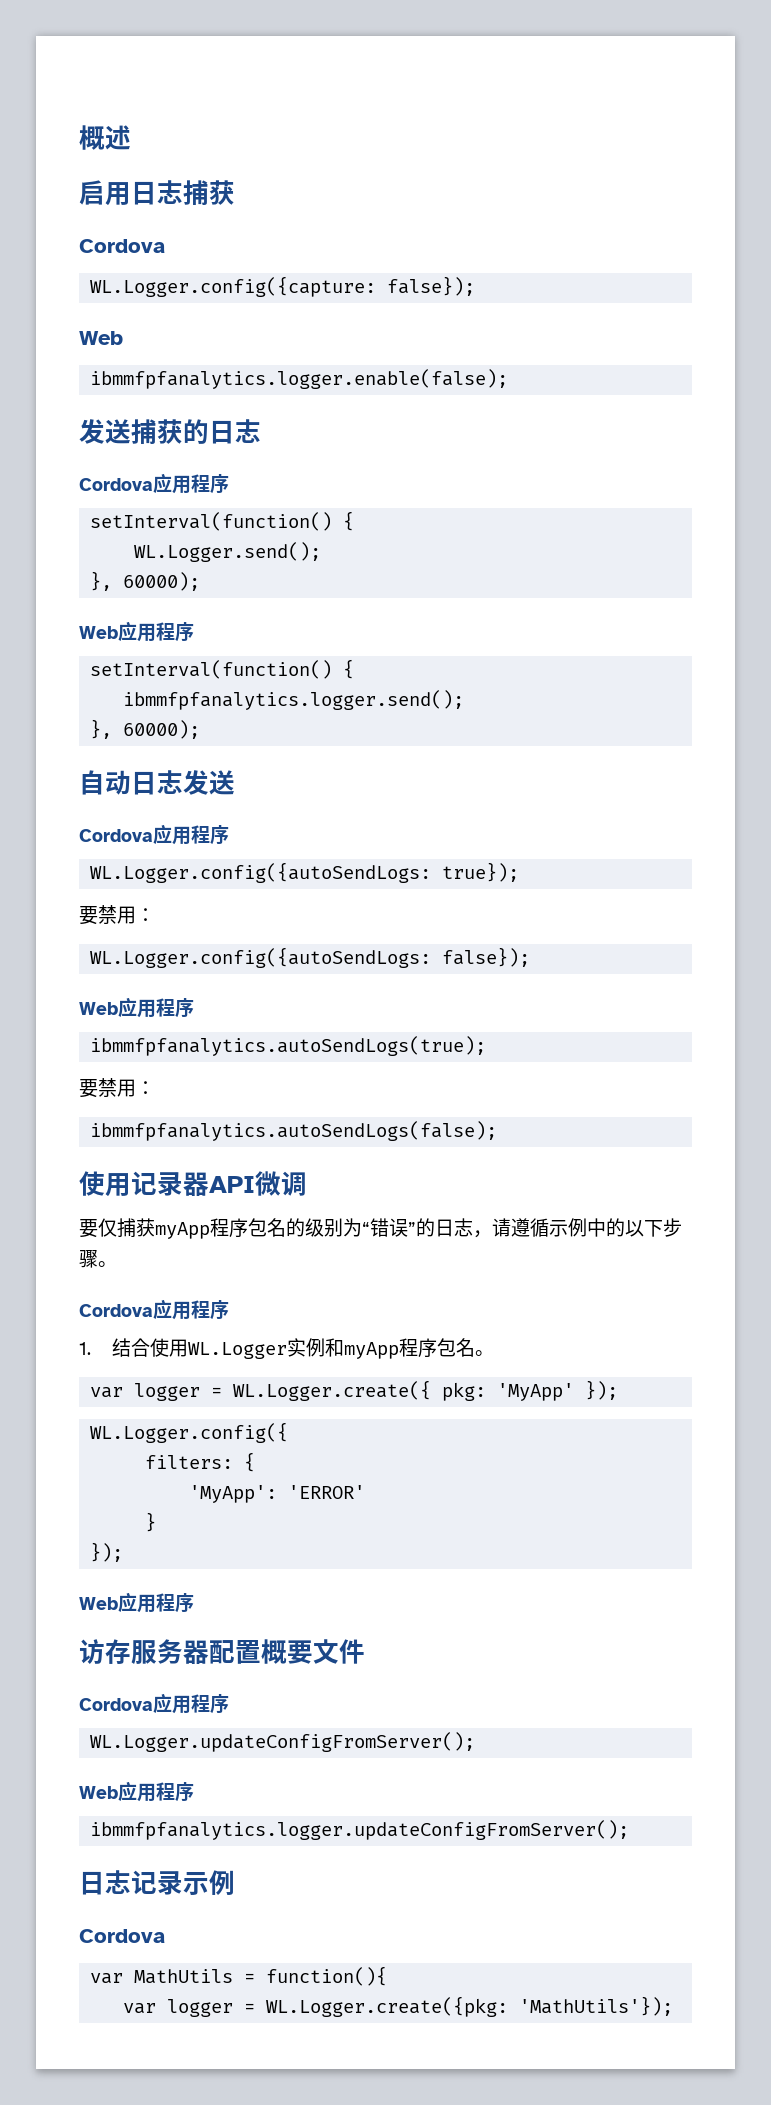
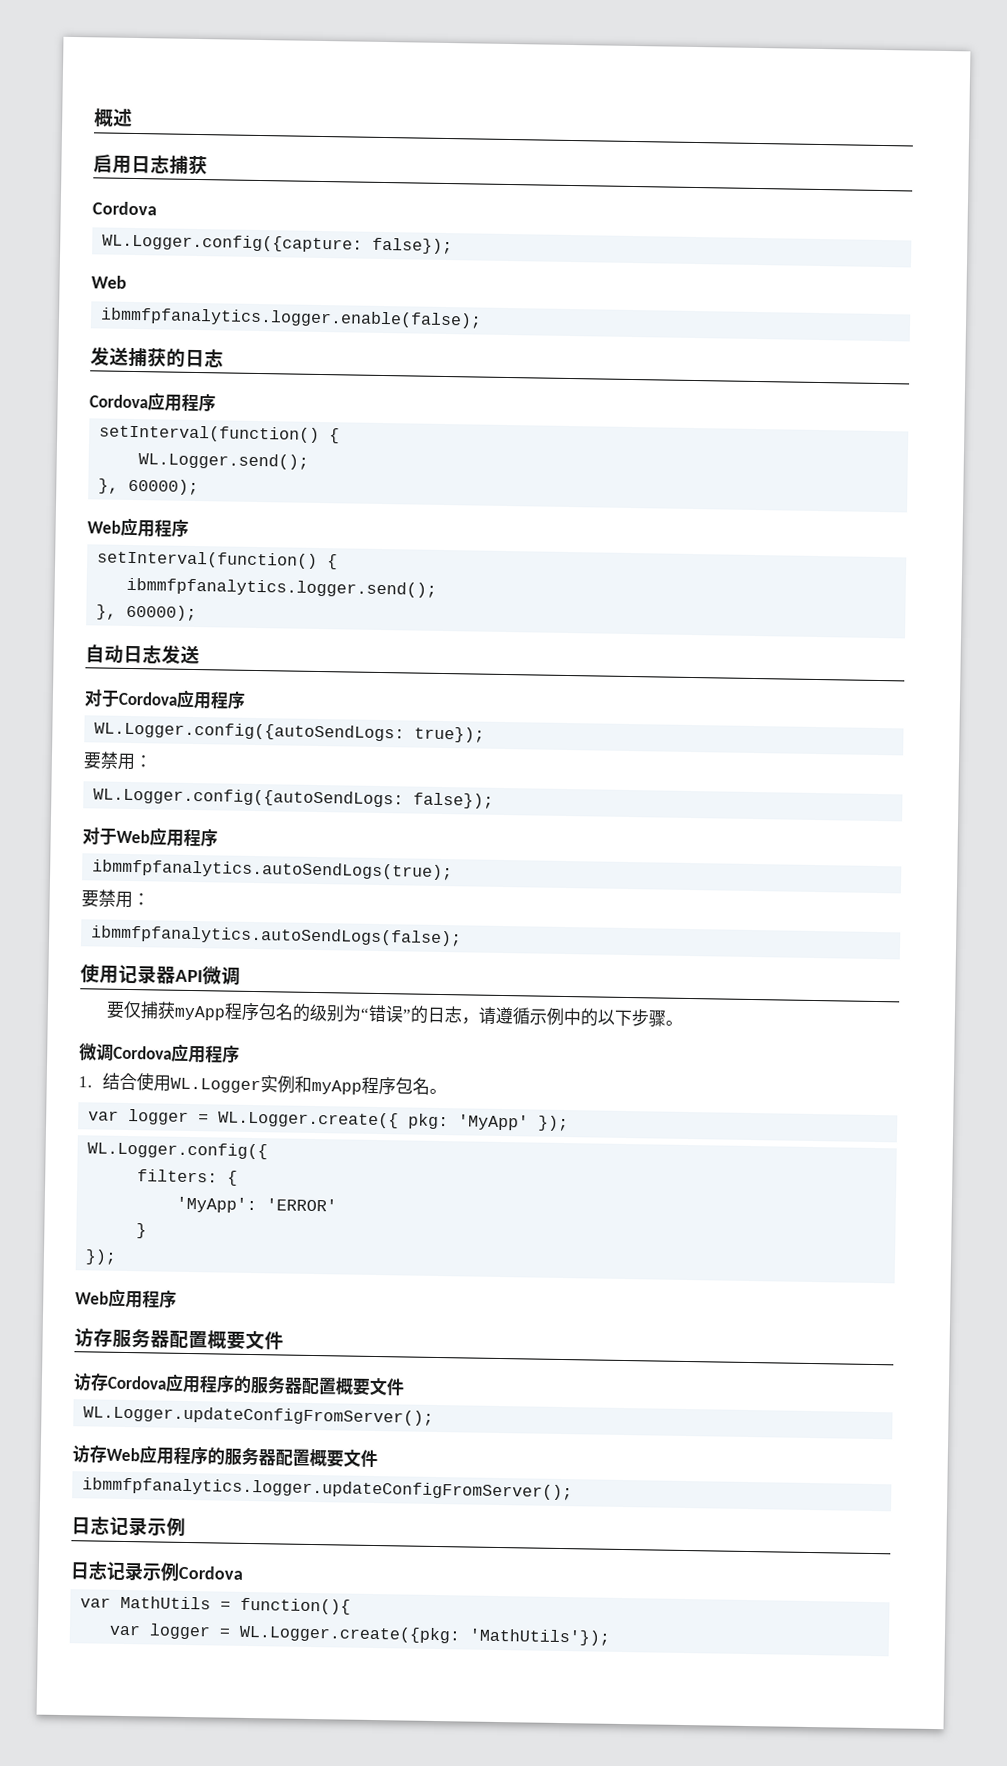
  自动日志发送
- Cordova应用程序
+ 对于Cordova应用程序
  WL.Logger.config({autoSendLogs: false});
- Web应用程序
+ 对于Web应用程序
  要仅捕获myApp程序包名的级别为“错误”的日志，请遵循示例中的以下步骤。
- Cordova应用程序
+ 微调Cordova应用程序
  访存服务器配置概要文件
- Cordova应用程序
+ 访存Cordova应用程序的服务器配置概要文件
  WL.Logger.updateConfigFromServer();
- Web应用程序
+ 访存Web应用程序的服务器配置概要文件
  ibmmfpfanalytics.logger.updateConfigFromServer();
  日志记录示例
- Cordova
+ 日志记录示例Cordova

